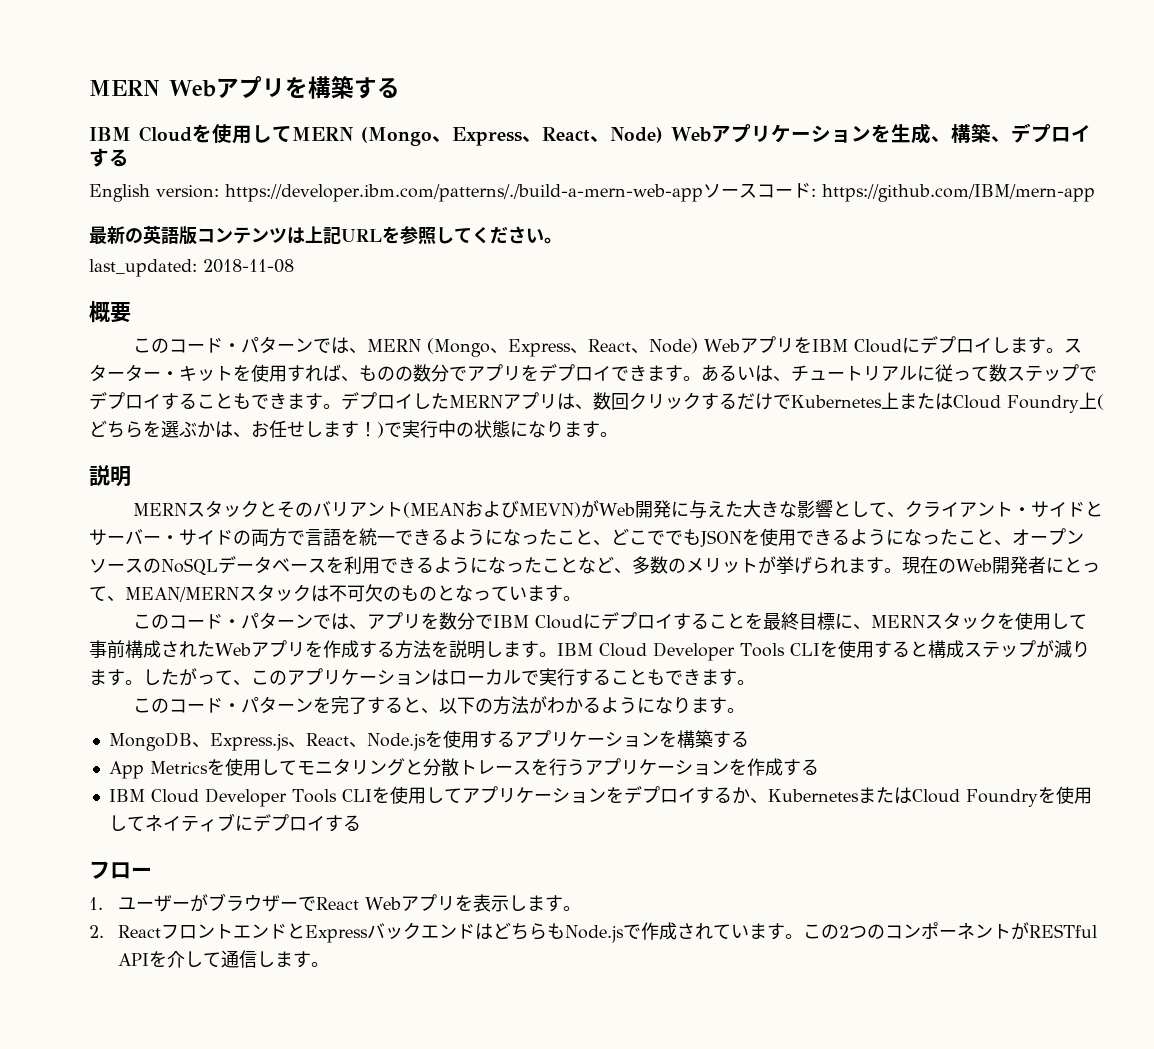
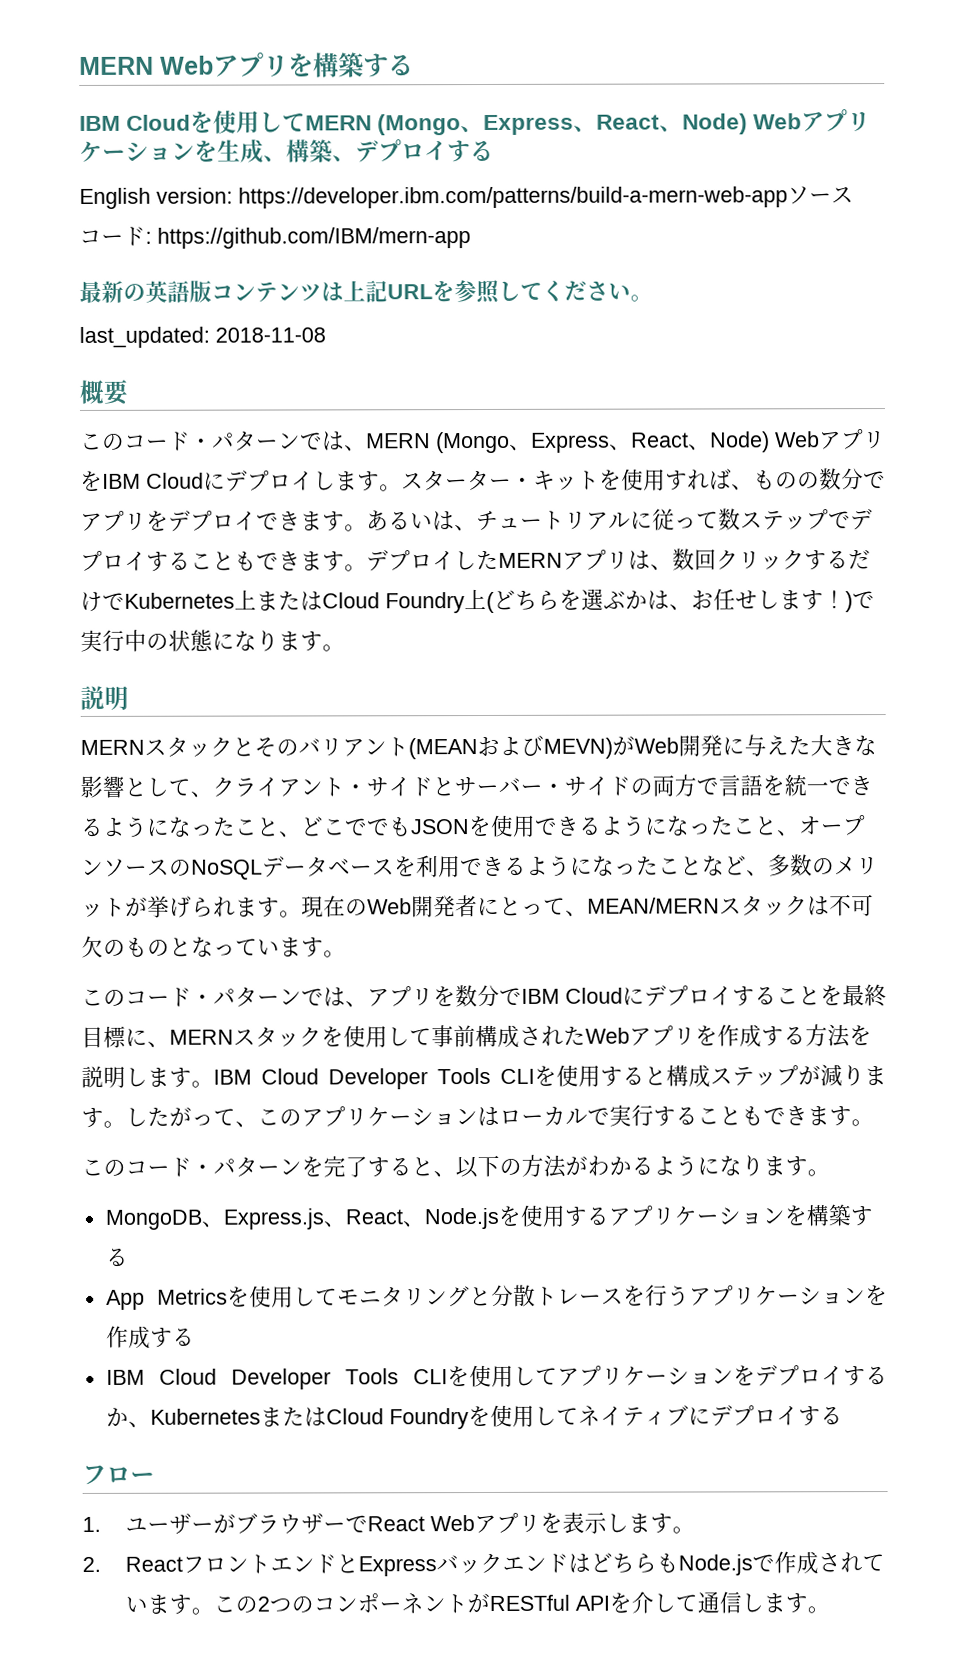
- English version: https://developer.ibm.com/patterns/./build-a-mern-web-appソースコード: https://github.com/IBM/mern-app
+ English version: https://developer.ibm.com/patterns/build-a-mern-web-appソースコード: https://github.com/IBM/mern-app

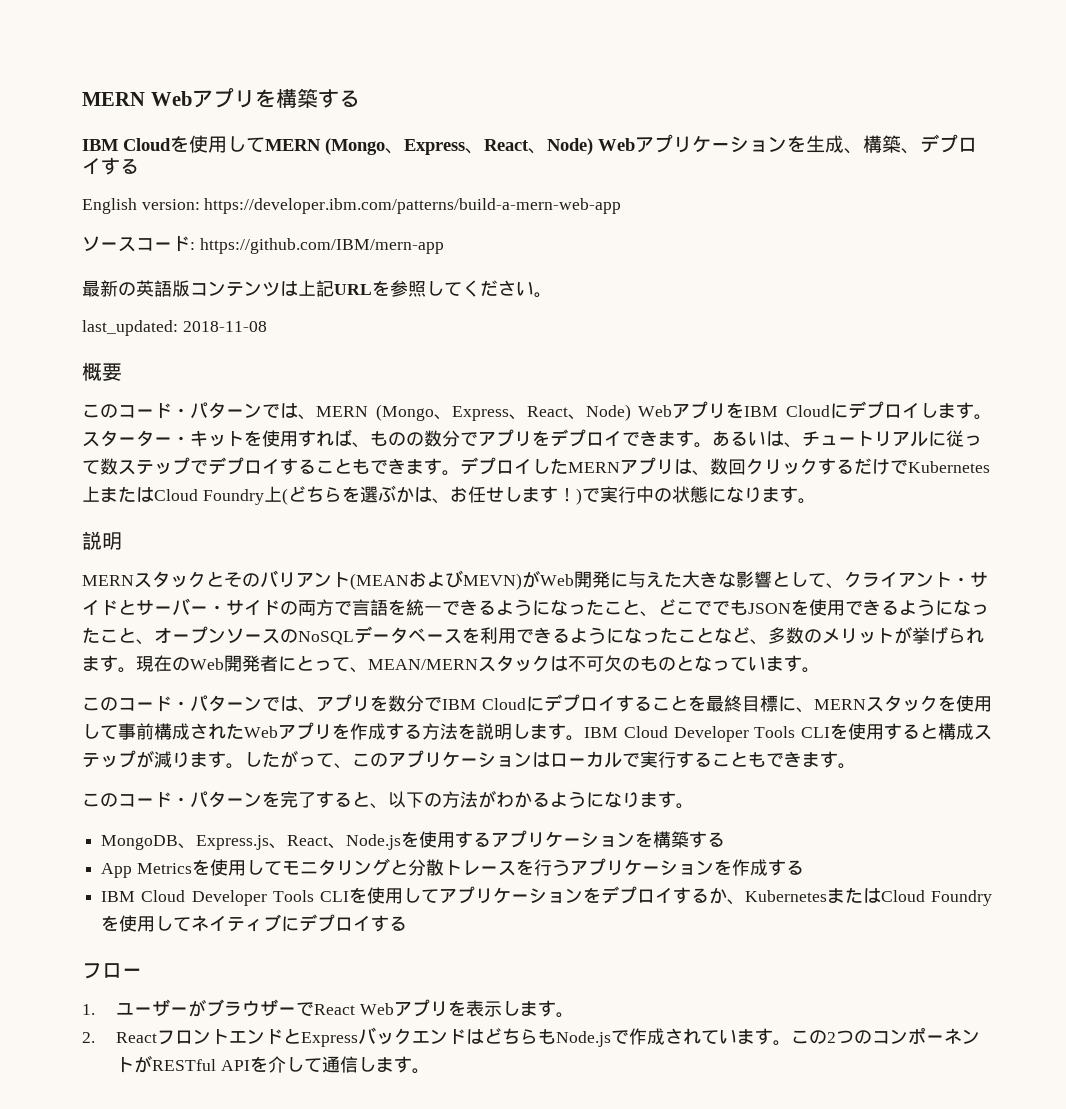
- English version: https://developer.ibm.com/patterns/build-a-mern-web-appソースコード: https://github.com/IBM/mern-app
+ English version: https://developer.ibm.com/patterns/build-a-mern-web-app
+ ソースコード: https://github.com/IBM/mern-app

